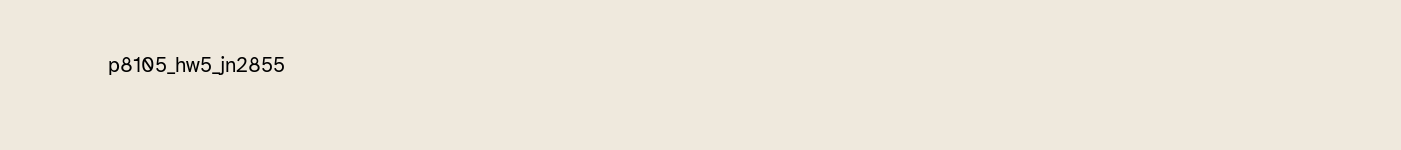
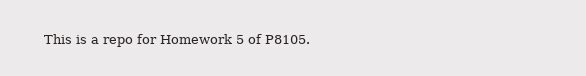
- p8105_hw5_jn2855
+ This is a repo for Homework 5 of P8105.

